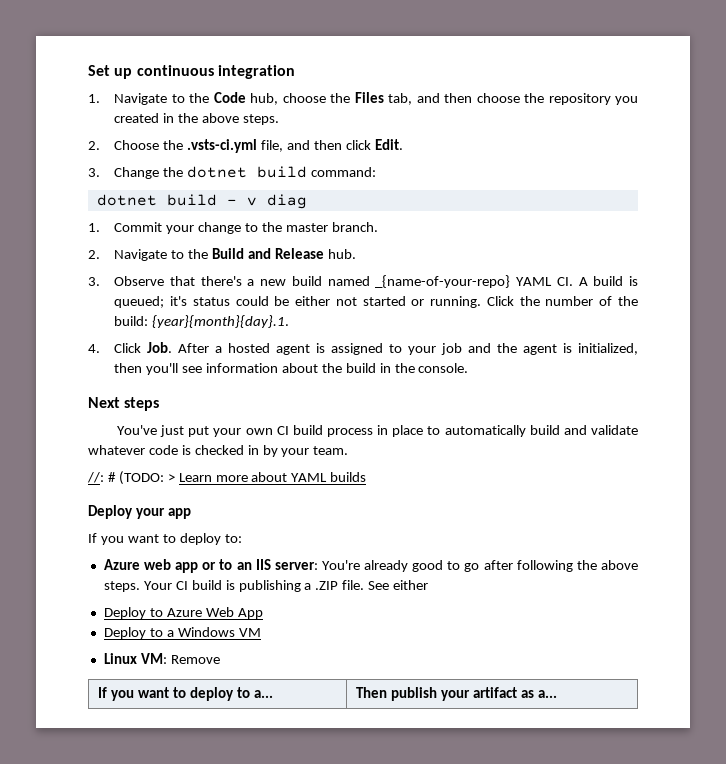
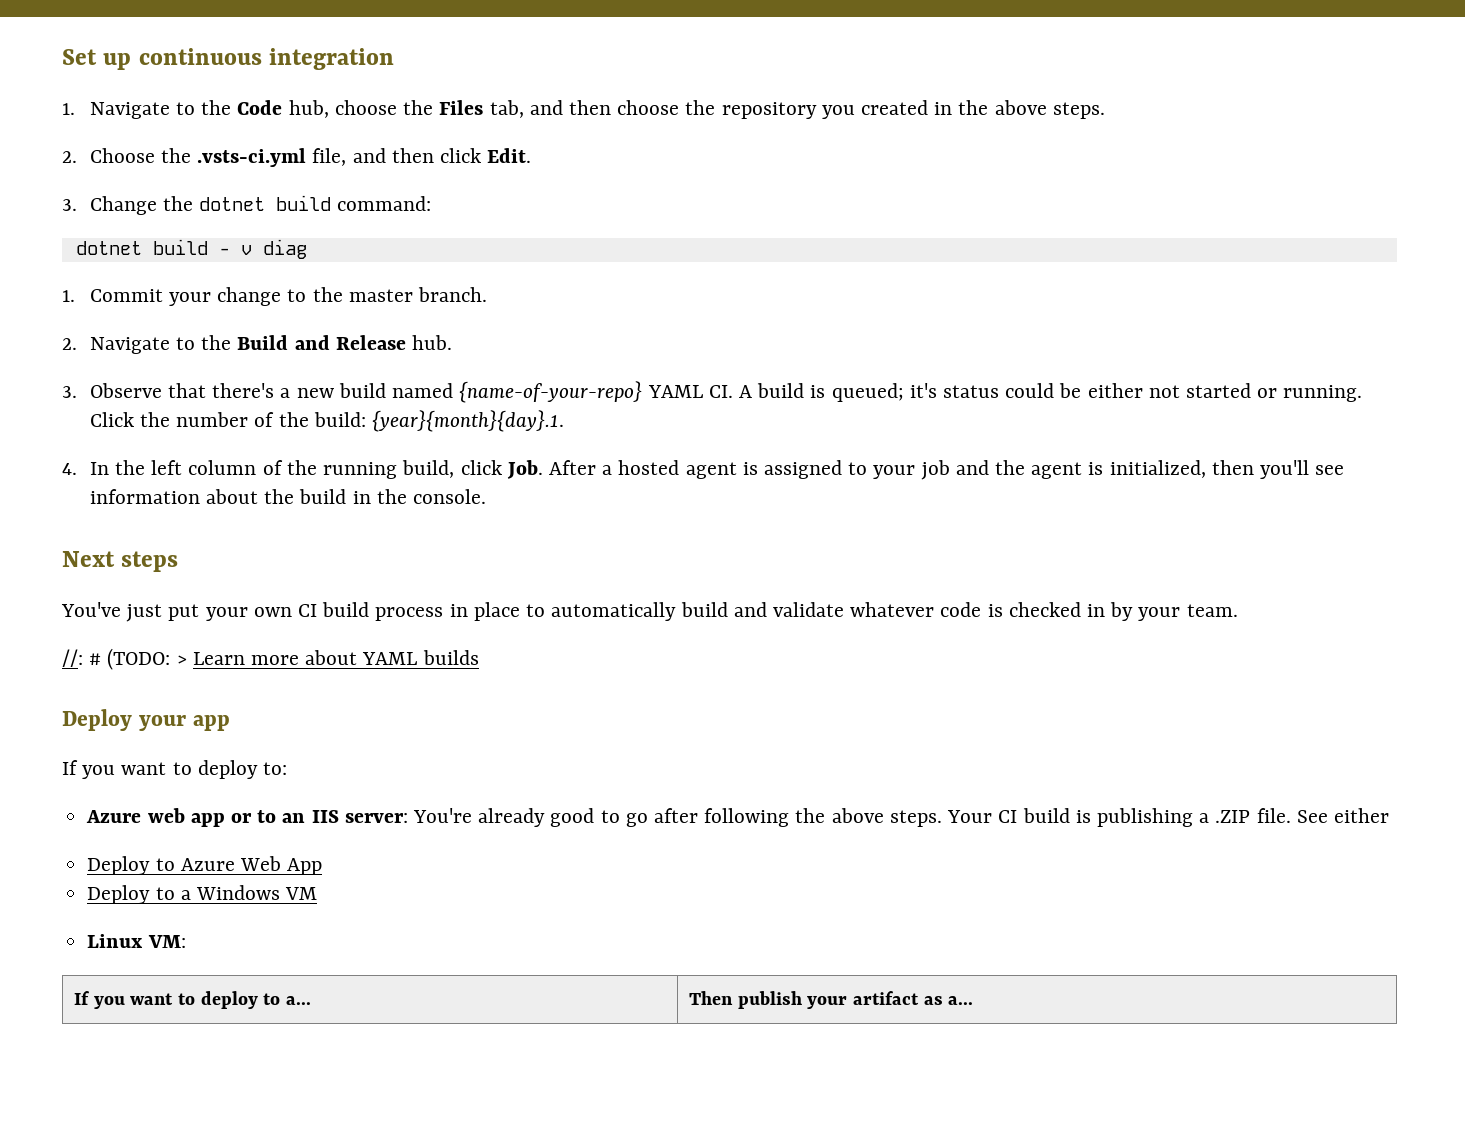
- 3. Observe that there's a new build named _{name-of-your-repo} YAML CI. A build is queued; it's status could be either not started or running.
+ 3. Observe that there's a new build named {name-of-your-repo} YAML CI. A build is queued; it's status could be either not started or running.
- 4. Click Job. After a hosted agent is assigned to your job and the agent is initialized, then you'll see information about the build in the console.
+ 4. In the left column of the running build, click Job. After a hosted agent is assigned to your job and the agent is initialized, then you'll see information about the build in the console.
- Linux VM: Remove
+ Linux VM:

